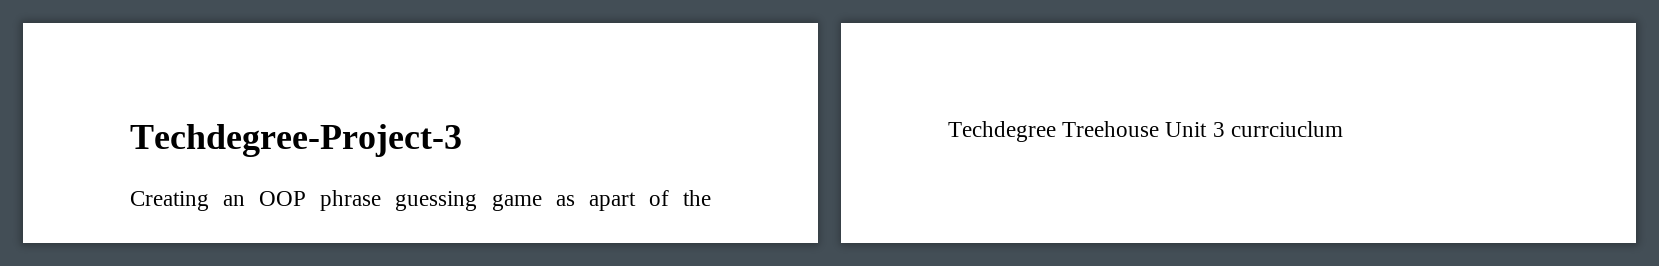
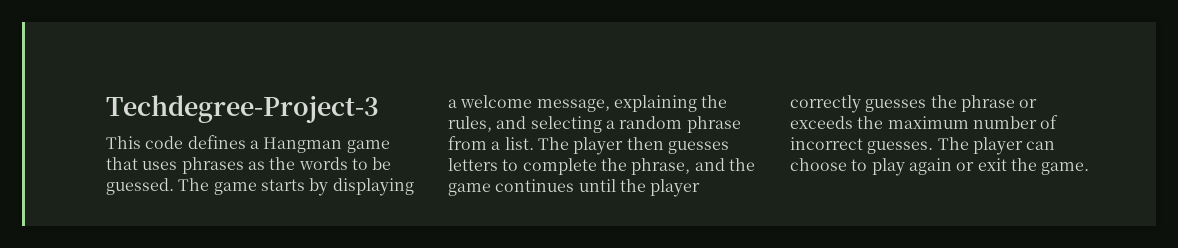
- Creating an OOP phrase guessing game as apart of the Techdegree Treehouse Unit 3 currciuclum
+ This code defines a Hangman game that uses phrases as the words to be guessed. The game starts by displaying a welcome message, explaining the rules, and selecting a random phrase from a list. The player then guesses letters to complete the phrase, and the game continues until the player correctly guesses the phrase or exceeds the maximum number of incorrect guesses. The player can choose to play again or exit the game.

